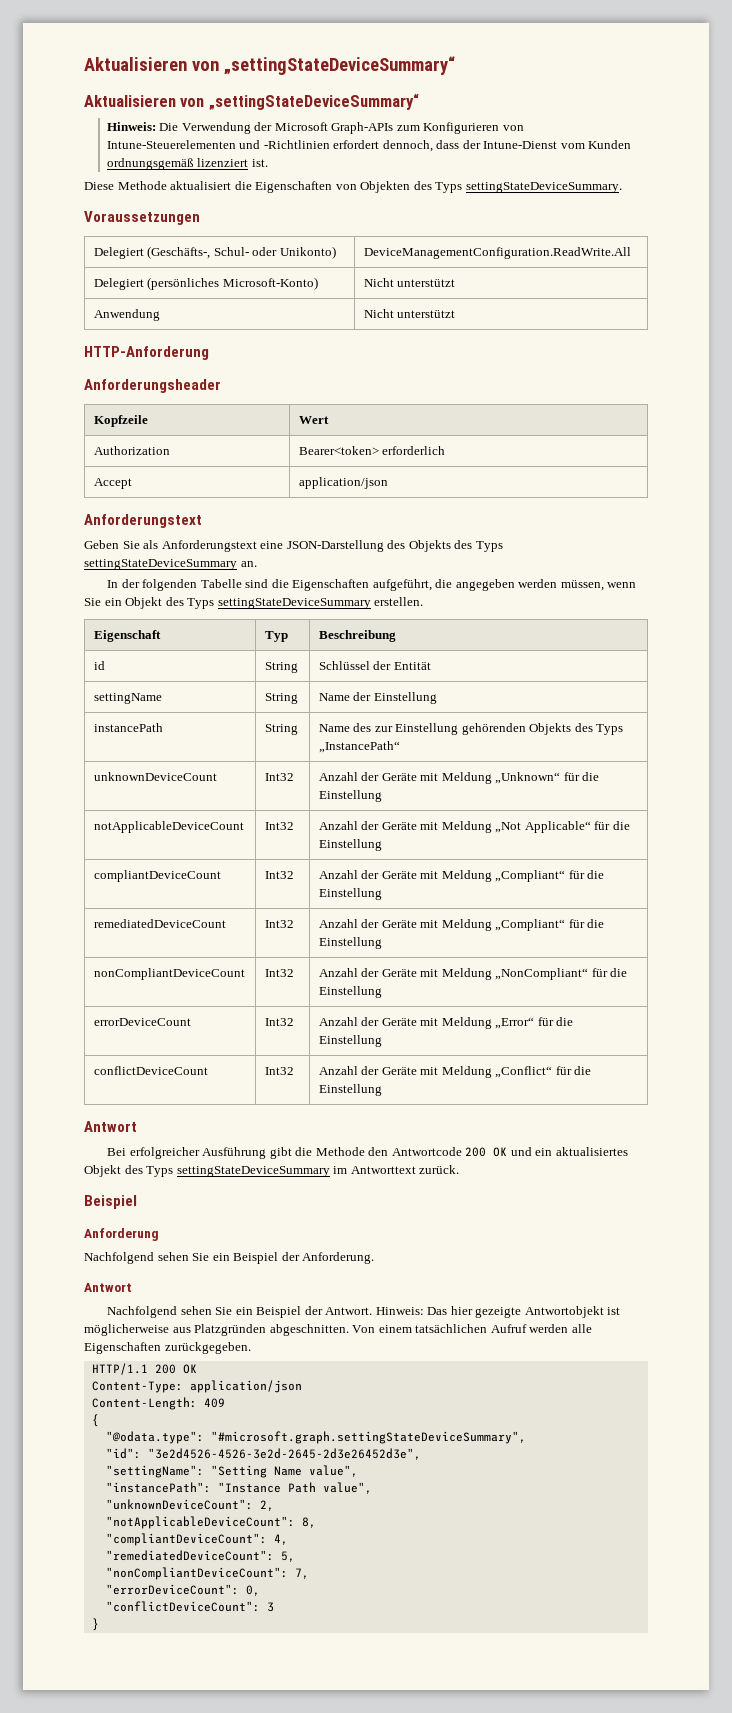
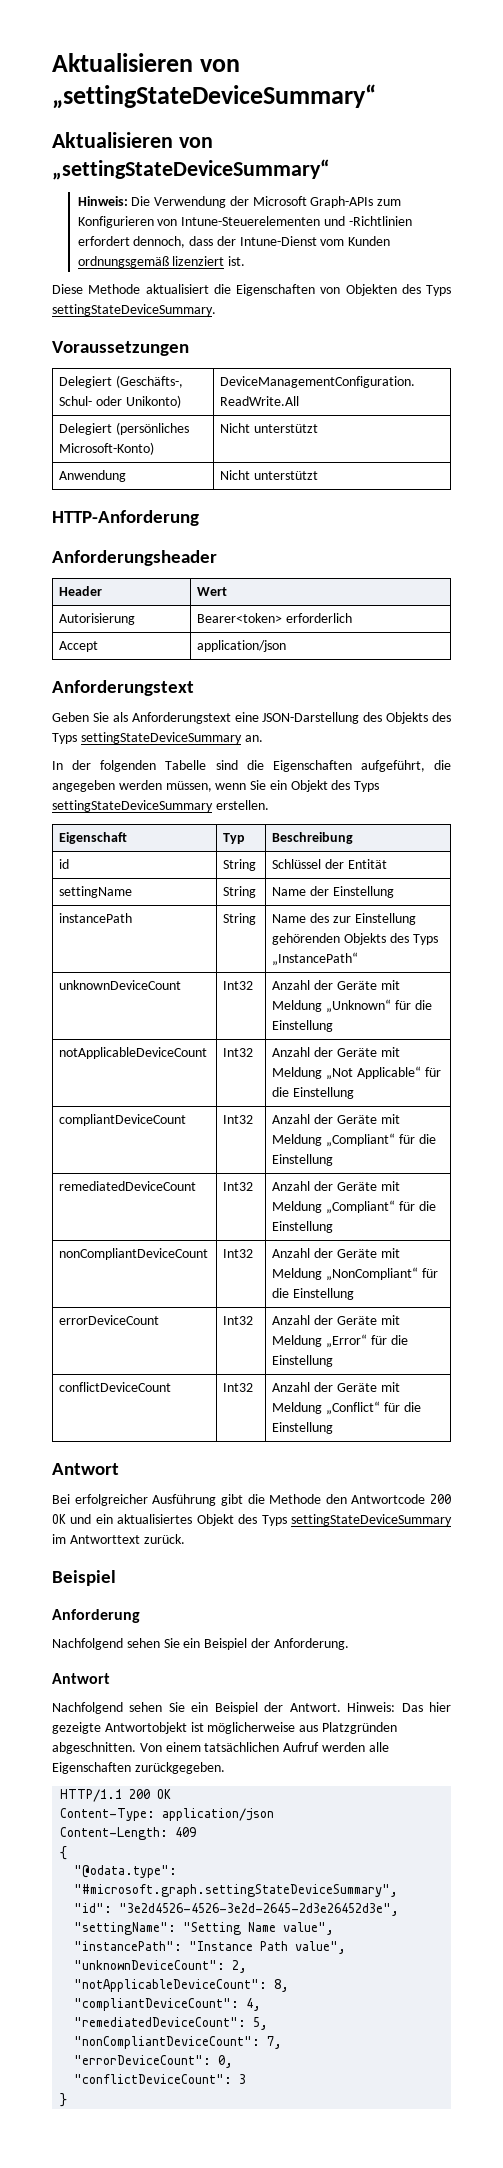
- Kopfzeile | Wert
+ Header | Wert
- Authorization | Bearer<token> erforderlich
+ Autorisierung | Bearer<token> erforderlich

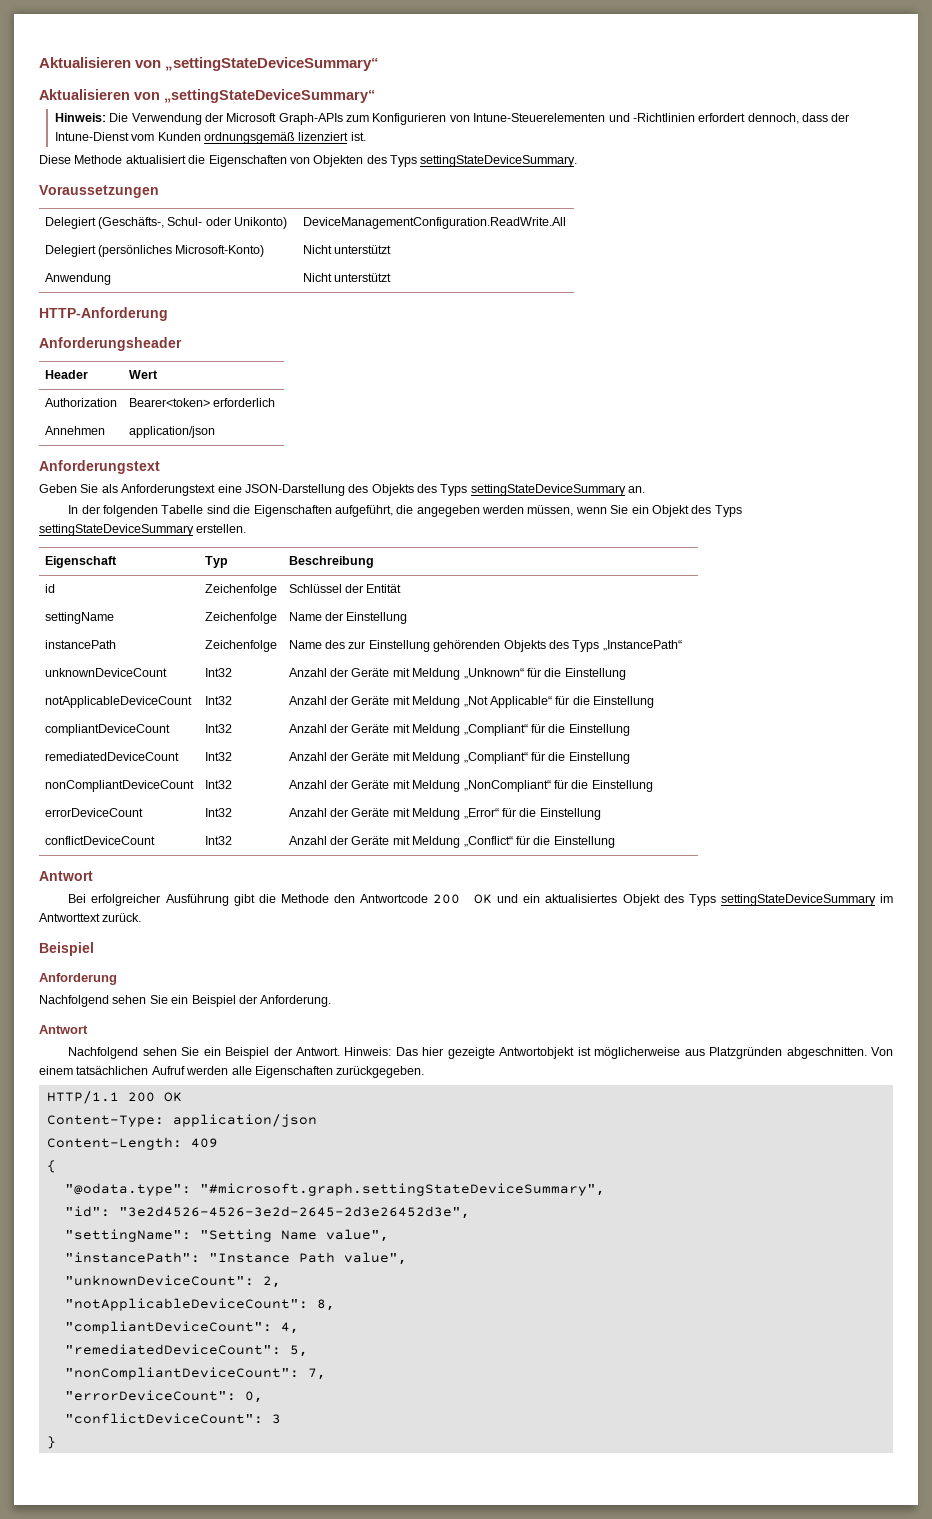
- Autorisierung | Bearer<token> erforderlich
+ Authorization | Bearer<token> erforderlich
- Accept | application/json
+ Annehmen | application/json
- id | String | Schlüssel der Entität
+ id | Zeichenfolge | Schlüssel der Entität
- settingName | String | Name der Einstellung
+ settingName | Zeichenfolge | Name der Einstellung
- instancePath | String | Name des zur Einstellung gehörenden Objekts des Typs „InstancePath“
+ instancePath | Zeichenfolge | Name des zur Einstellung gehörenden Objekts des Typs „InstancePath“

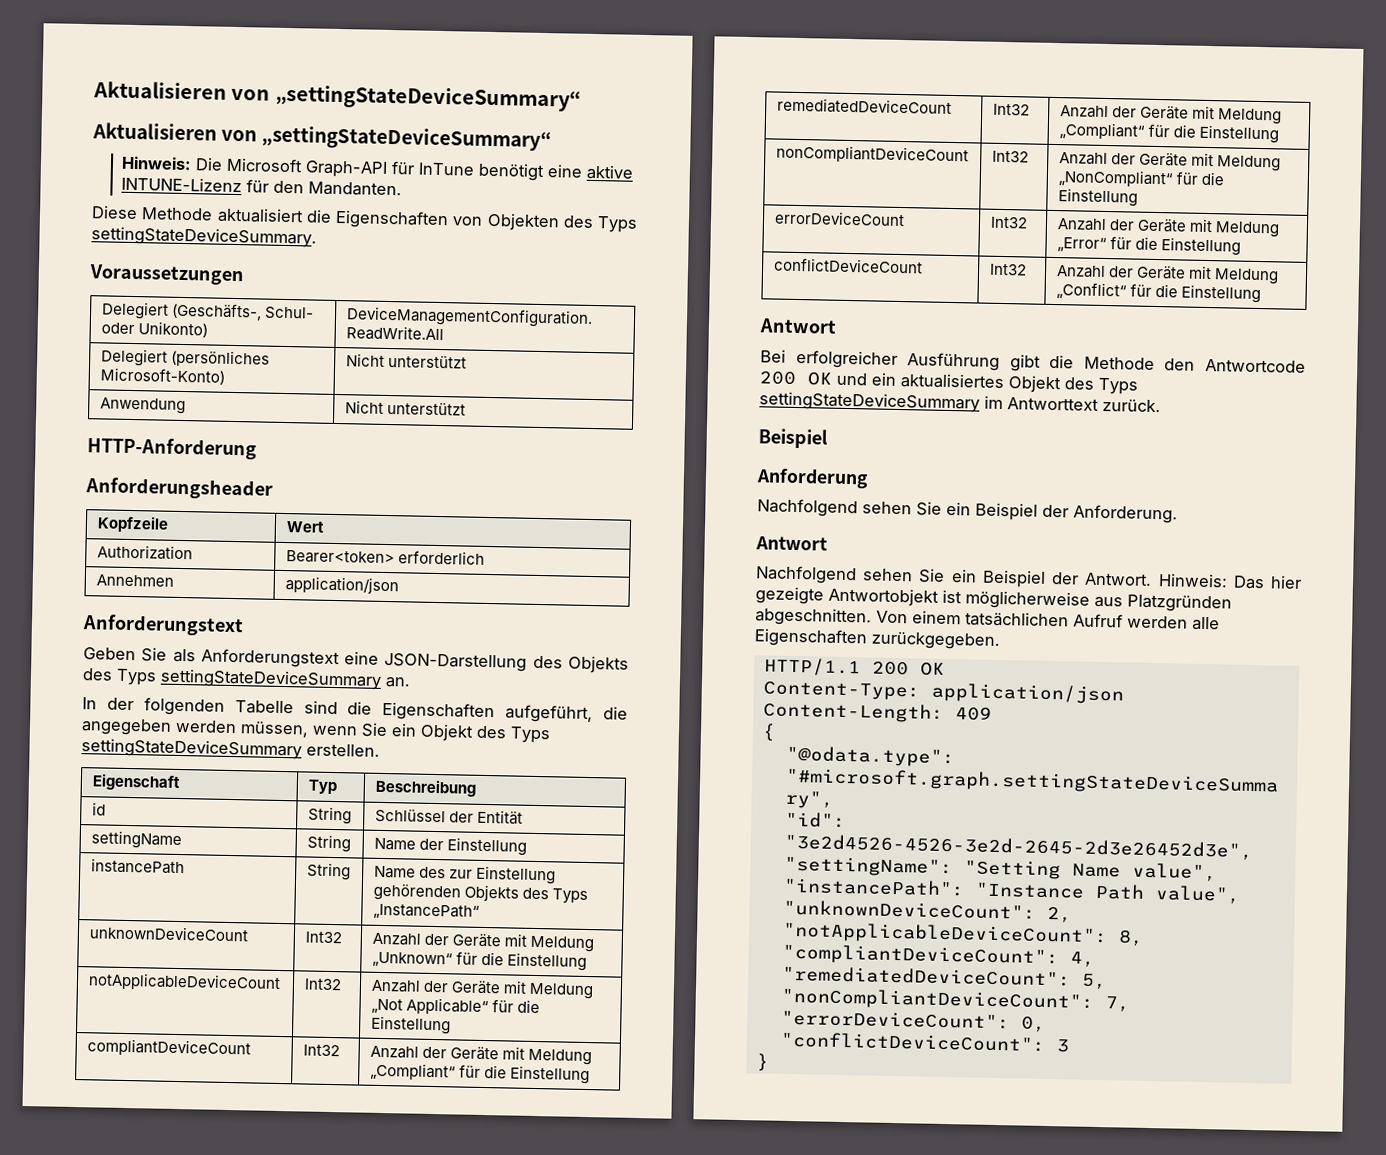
- Hinweis: Die Verwendung der Microsoft Graph-APIs zum Konfigurieren von Intune-Steuerelementen und -Richtlinien erfordert dennoch, dass der Intune-Dienst vom Kunden ordnungsgemäß lizenziert ist.
+ Hinweis: Die Microsoft Graph-API für InTune benötigt eine aktive INTUNE-Lizenz für den Mandanten.
- Header | Wert
+ Kopfzeile | Wert
- id | Zeichenfolge | Schlüssel der Entität
+ id | String | Schlüssel der Entität
- settingName | Zeichenfolge | Name der Einstellung
+ settingName | String | Name der Einstellung
- instancePath | Zeichenfolge | Name des zur Einstellung gehörenden Objekts des Typs „InstancePath“
+ instancePath | String | Name des zur Einstellung gehörenden Objekts des Typs „InstancePath“

